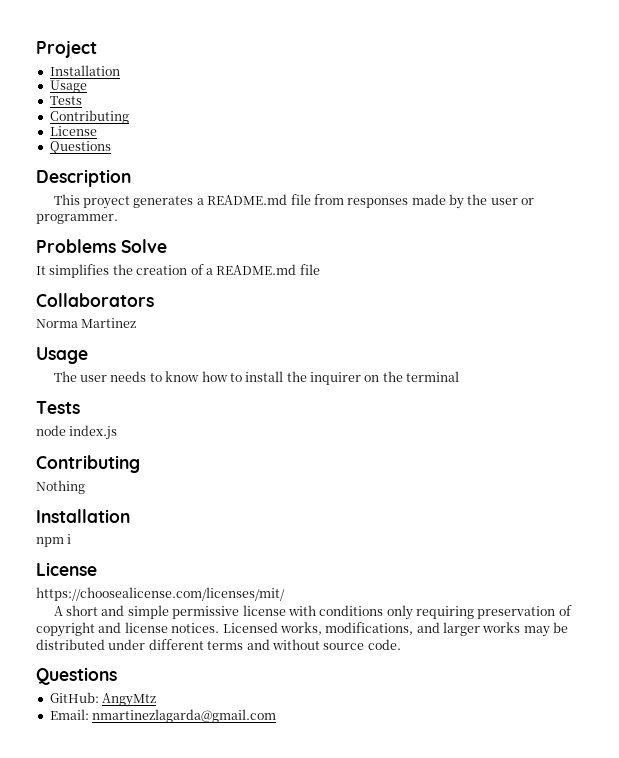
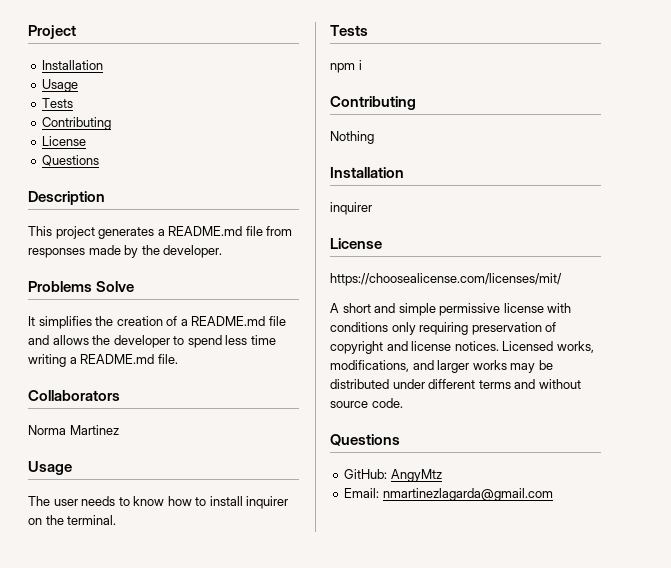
- This proyect generates a README.md file from responses made by the user or programmer.
+ This project generates a README.md file from responses made by the developer.
- It simplifies the creation of a README.md file
+ It simplifies the creation of a README.md file and allows the developer to spend less time writing a README.md file.
- The user needs to know how to install the inquirer on the terminal
+ The user needs to know how to install inquirer on the terminal.
  Tests
- node index.js
+ npm i
  Nothing
  Installation
- npm i
+ inquirer

